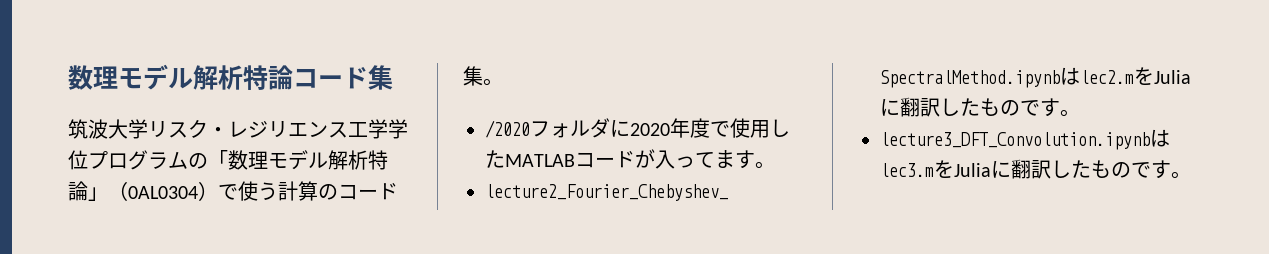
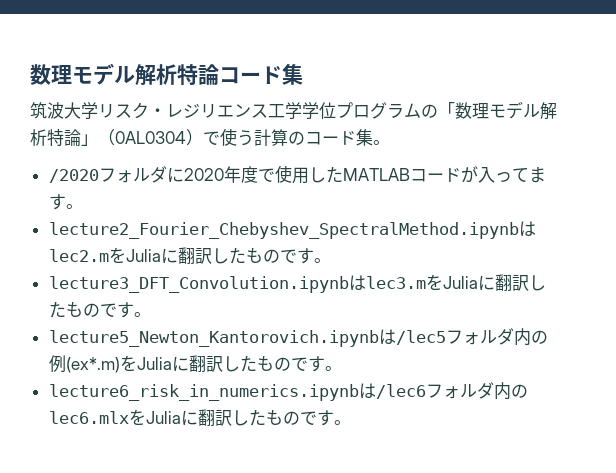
+ lecture5_Newton_Kantorovich.ipynbは/lec5フォルダ内の例(ex*.m)をJuliaに翻訳したものです。
+ lecture6_risk_in_numerics.ipynbは/lec6フォルダ内のlec6.mlxをJuliaに翻訳したものです。

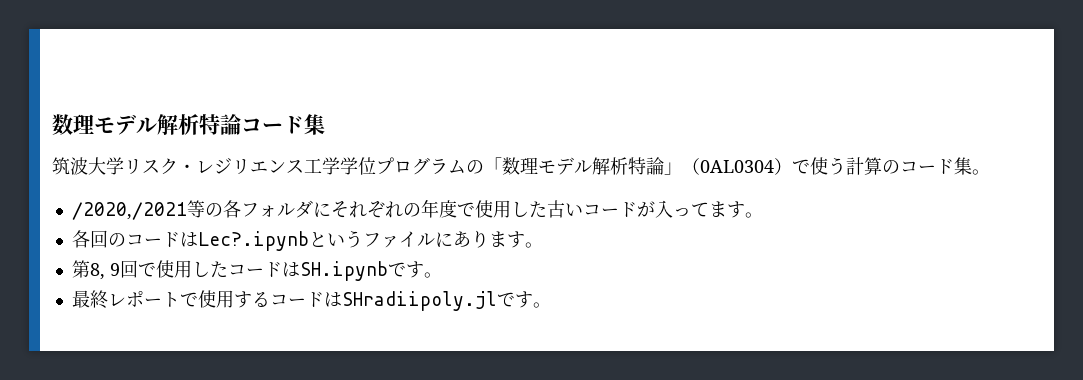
- /2020フォルダに2020年度で使用したMATLABコードが入ってます。
+ /2020,/2021等の各フォルダにそれぞれの年度で使用した古いコードが入ってます。
- lecture2_Fourier_Chebyshev_SpectralMethod.ipynbはlec2.mをJuliaに翻訳したものです。
- lecture3_DFT_Convolution.ipynbはlec3.mをJuliaに翻訳したものです。
- lecture5_Newton_Kantorovich.ipynbは/lec5フォルダ内の例(ex*.m)をJuliaに翻訳したものです。
- lecture6_risk_in_numerics.ipynbは/lec6フォルダ内のlec6.mlxをJuliaに翻訳したものです。
+ 各回のコードはLec?.ipynbというファイルにあります。
+ 第8, 9回で使用したコードはSH.ipynbです。
+ 最終レポートで使用するコードはSHradiipoly.jlです。

